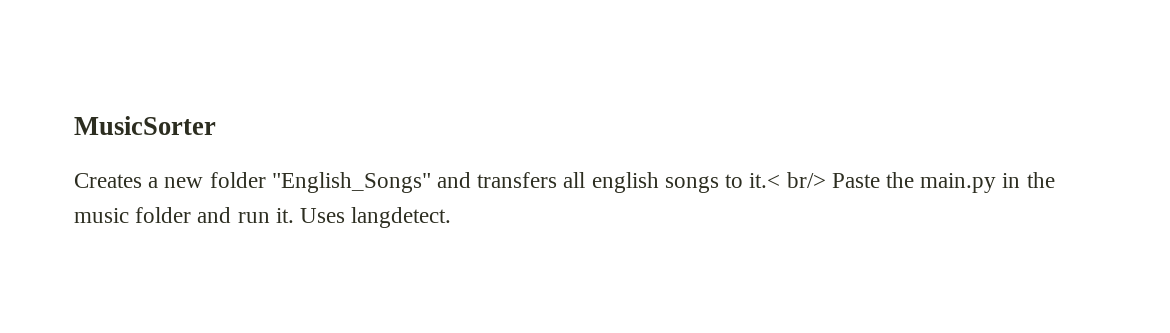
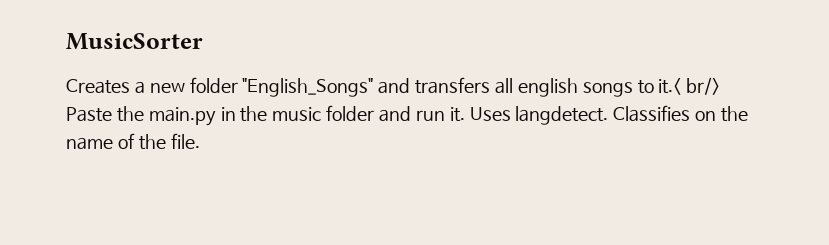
+ Classifies on the name of the file.

